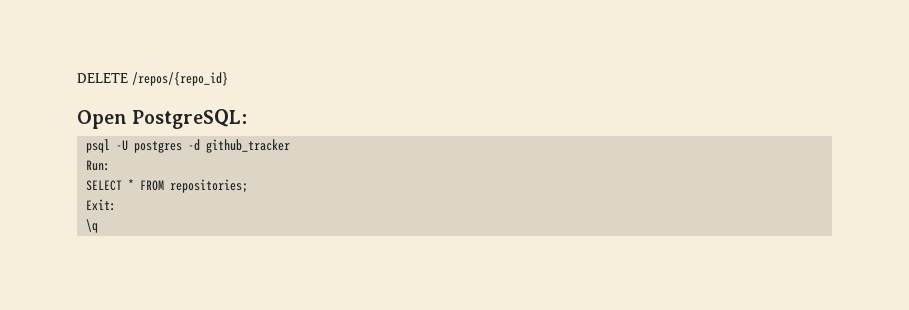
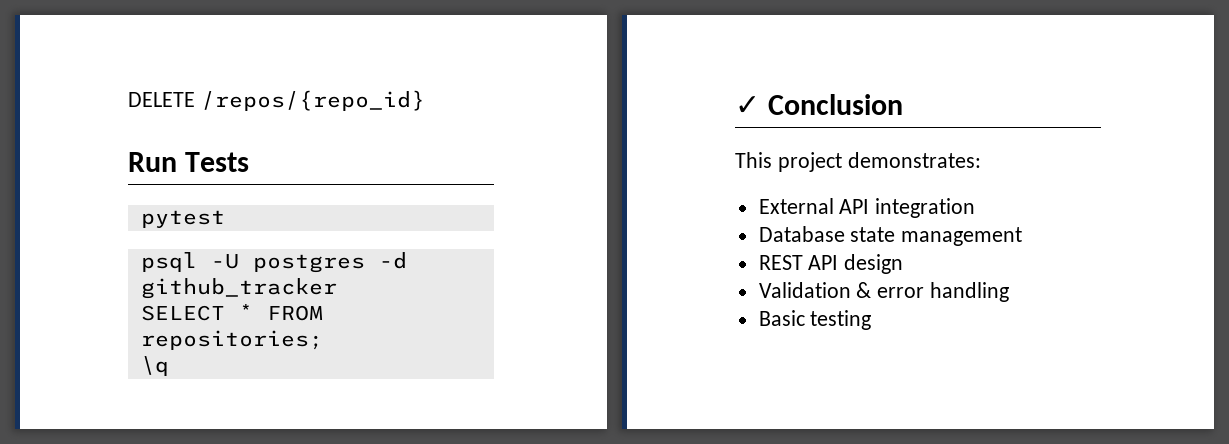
- Open PostgreSQL:
+ Run Tests
+ pytest
- Run:
- Exit:
  \q
+ ✓ Conclusion
+ This project demonstrates:
+ External API integration
+ Database state management
+ REST API design
+ Validation & error handling
+ Basic testing

